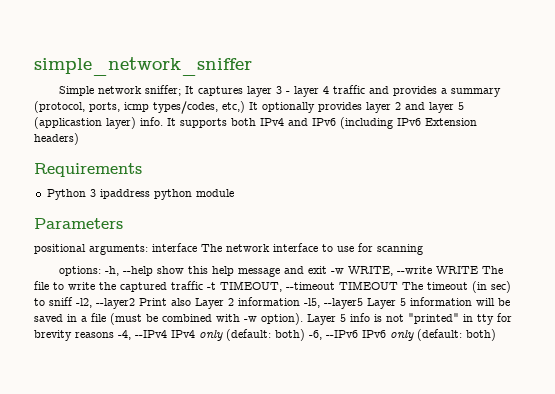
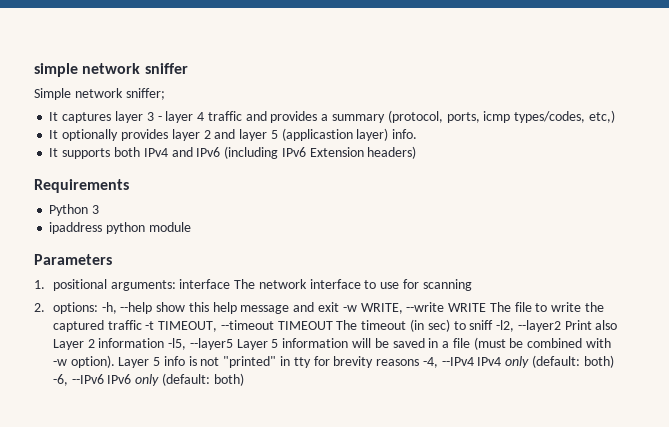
- simple_network_sniffer
+ simple network sniffer
- Simple network sniffer; It captures layer 3 - layer 4 traffic and provides a summary (protocol, ports, icmp types/codes, etc,) It optionally provides layer 2 and layer 5 (applicastion layer) info. It supports both IPv4 and IPv6 (including IPv6 Extension headers)
+ Simple network sniffer;
+ It captures layer 3 - layer 4 traffic and provides a summary (protocol, ports, icmp types/codes, etc,)
+ It optionally provides layer 2 and layer 5 (applicastion layer) info.
+ It supports both IPv4 and IPv6 (including IPv6 Extension headers)
- Python 3 ipaddress python module
+ Python 3
+ ipaddress python module
- positional arguments: interface The network interface to use for scanning
+ 1. positional arguments: interface The network interface to use for scanning
- options: -h, --help show this help message and exit -w WRITE, --write WRITE The file to write the captured traffic -t TIMEOUT, --timeout TIMEOUT The timeout (in sec) to sniff -l2, --layer2 Print also Layer 2 information -l5, --layer5 Layer 5 information will be saved in a file (must be combined with -w option).
+ 2. options: -h, --help show this help message and exit -w WRITE, --write WRITE The file to write the captured traffic -t TIMEOUT, --timeout TIMEOUT The timeout (in sec) to sniff -l2, --layer2 Print also Layer 2 information -l5, --layer5 Layer 5 information will be saved in a file (must be combined with -w option).

